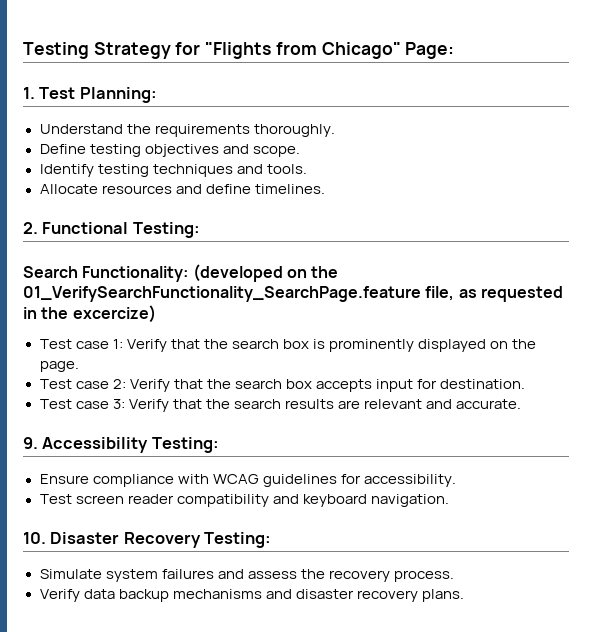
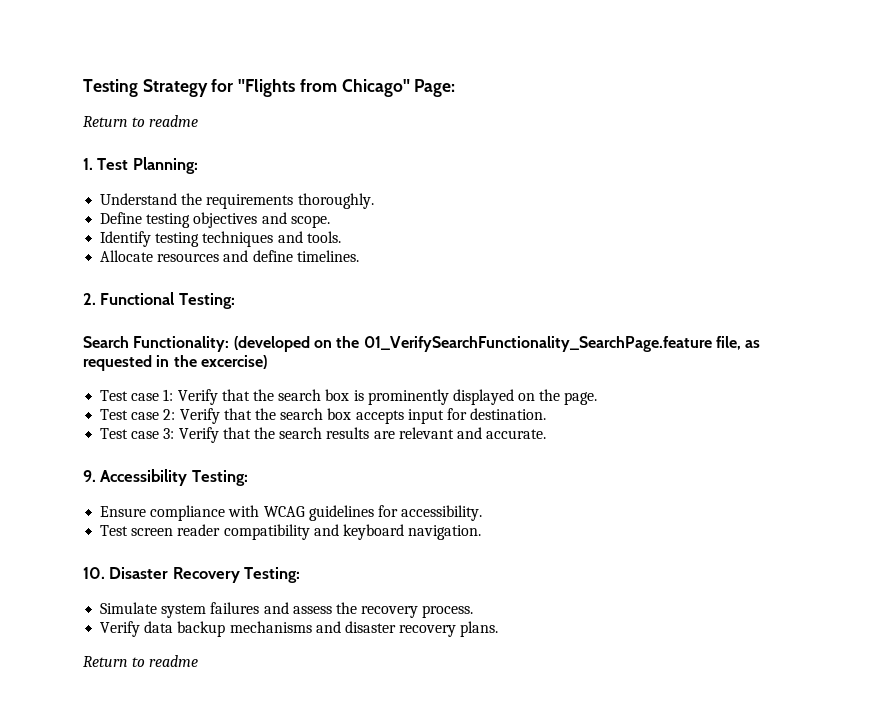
  Testing Strategy for "Flights from Chicago" Page:
+ Return to readme
- Search Functionality: (developed on the 01_VerifySearchFunctionality_SearchPage.feature file, as requested in the excercize)
+ Search Functionality: (developed on the 01_VerifySearchFunctionality_SearchPage.feature file, as requested in the excercise)
  Verify data backup mechanisms and disaster recovery plans.
+ Return to readme

